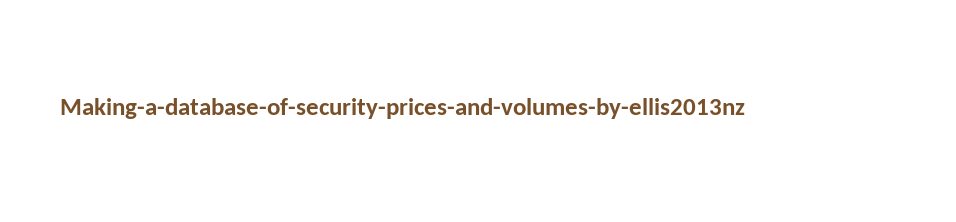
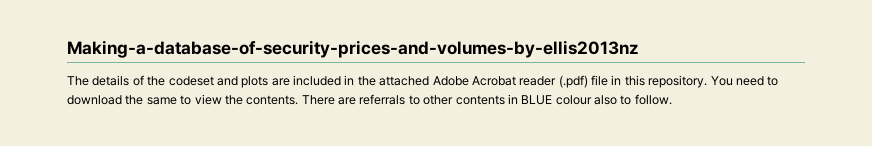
+ The details of the codeset and plots are included in the attached Adobe Acrobat reader (.pdf) file in this repository. You need to download the same to view the contents. There are referrals to other contents in BLUE colour also to follow.

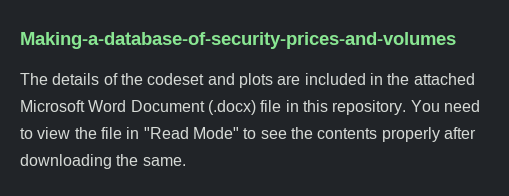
- Making-a-database-of-security-prices-and-volumes-by-ellis2013nz
+ Making-a-database-of-security-prices-and-volumes
- The details of the codeset and plots are included in the attached Adobe Acrobat reader (.pdf) file in this repository.
+ The details of the codeset and plots are included in the attached Microsoft Word Document (.docx) file in this repository.
- You need to download the same to view the contents. There are referrals to other contents in BLUE colour also to follow.
+ You need to view the file in "Read Mode" to see the contents properly after downloading the same.

